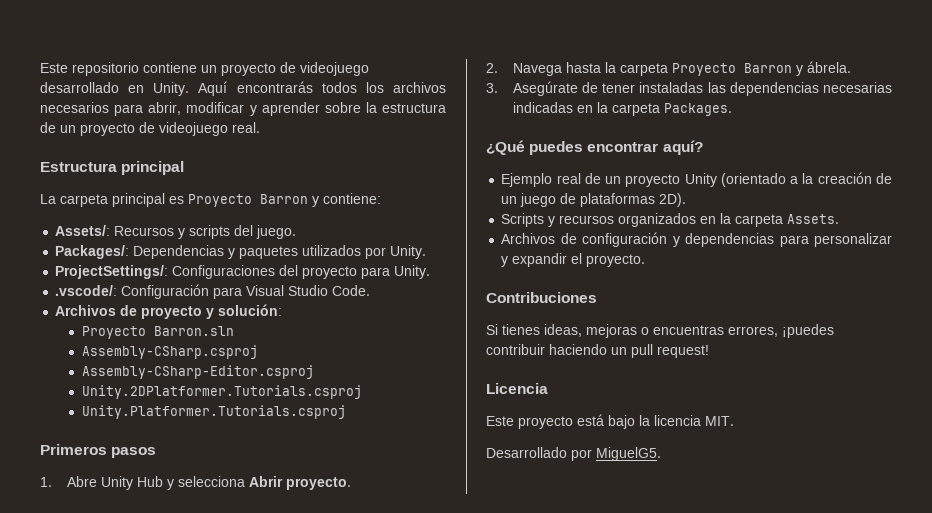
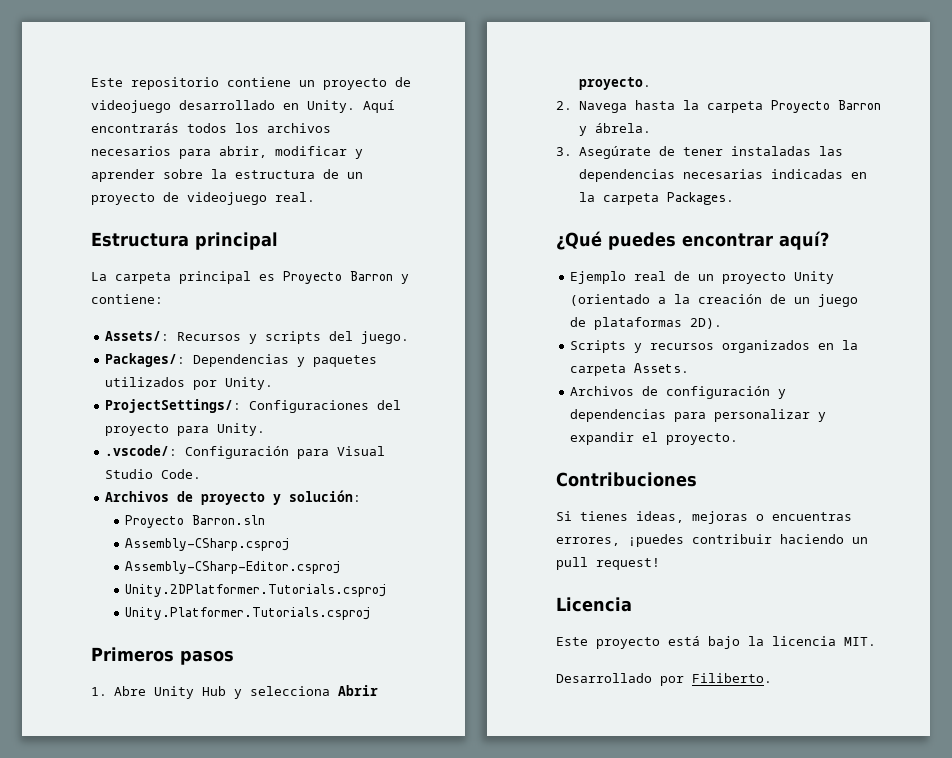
- Desarrollado por MiguelG5.
+ Desarrollado por Filiberto.

